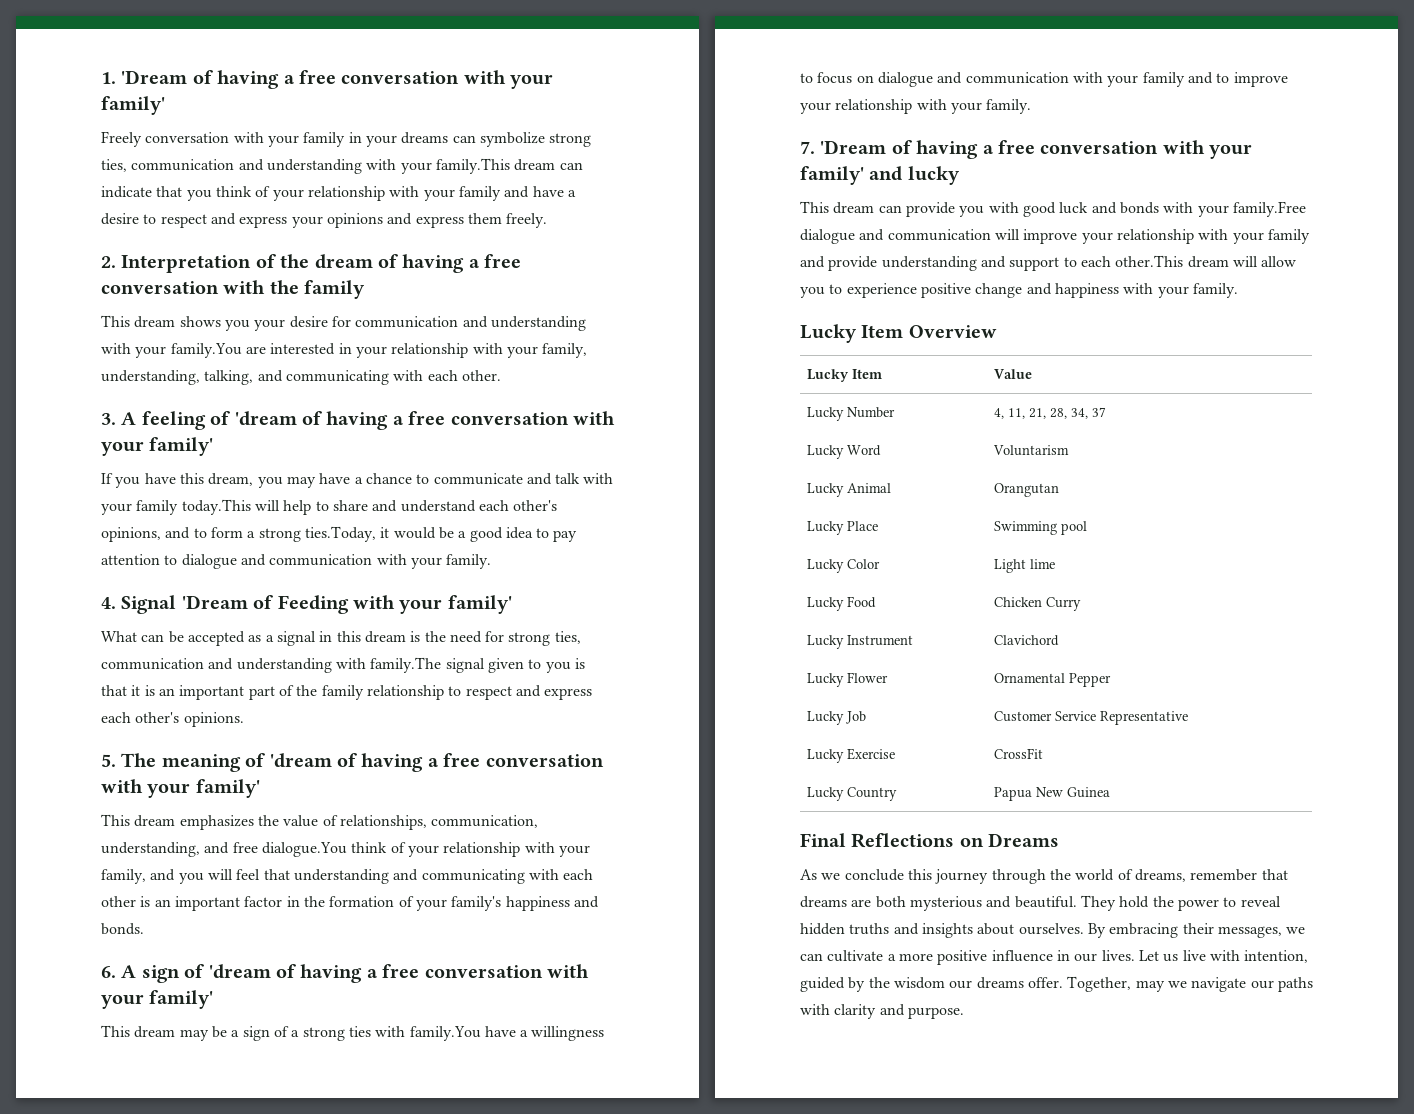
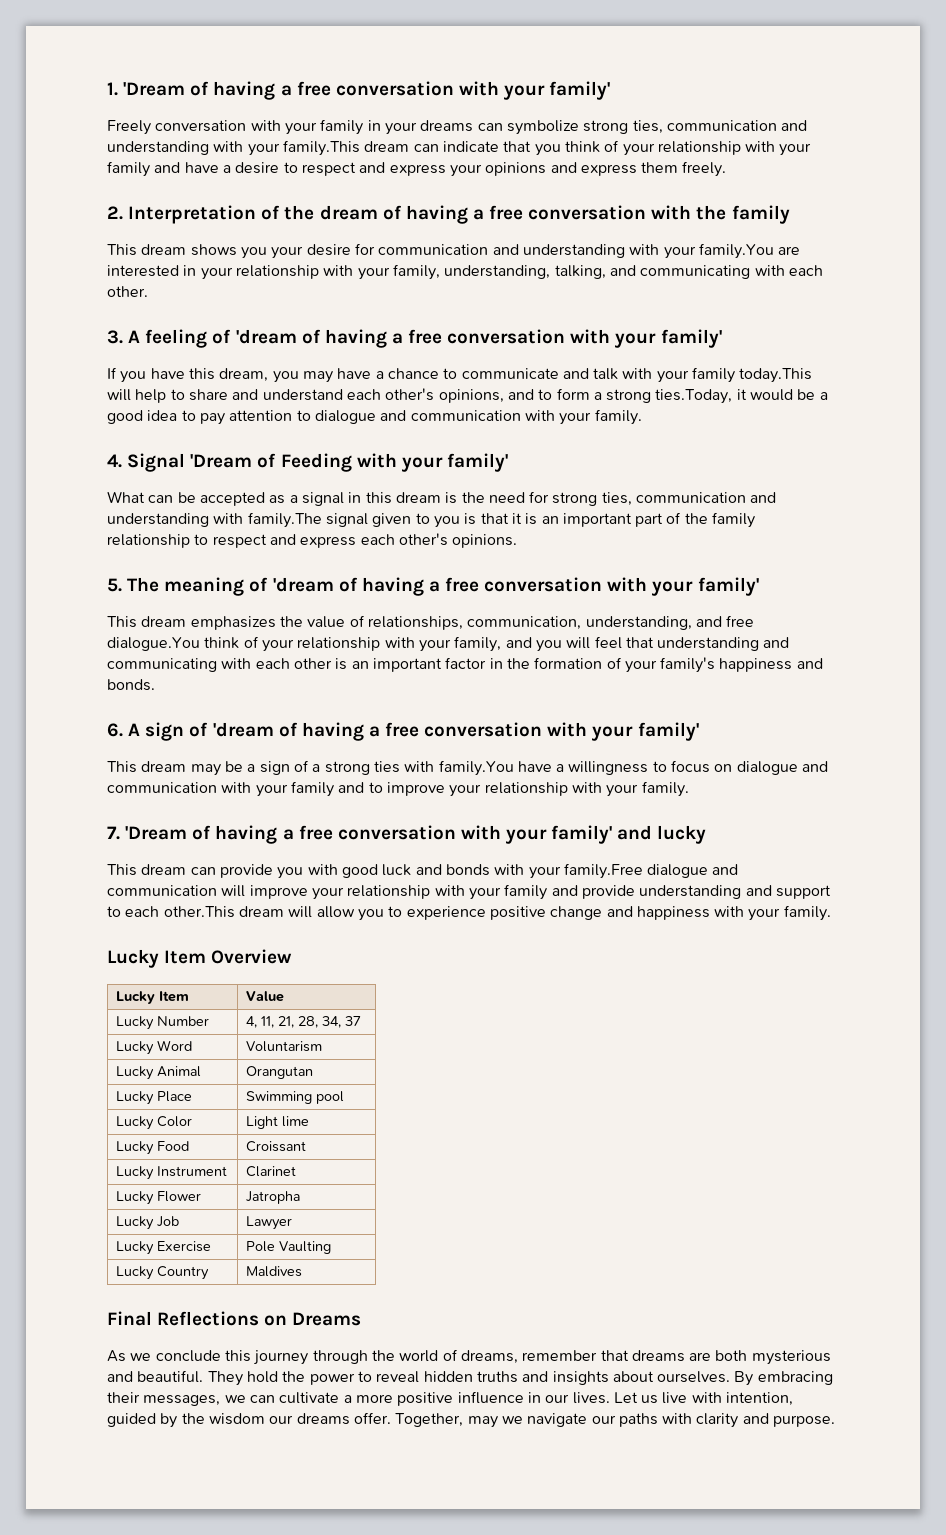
- Lucky Food | Chicken Curry
+ Lucky Food | Croissant
- Lucky Instrument | Clavichord
+ Lucky Instrument | Clarinet
- Lucky Flower | Ornamental Pepper
+ Lucky Flower | Jatropha
- Lucky Job | Customer Service Representative
+ Lucky Job | Lawyer
- Lucky Exercise | CrossFit
+ Lucky Exercise | Pole Vaulting
- Lucky Country | Papua New Guinea
+ Lucky Country | Maldives

